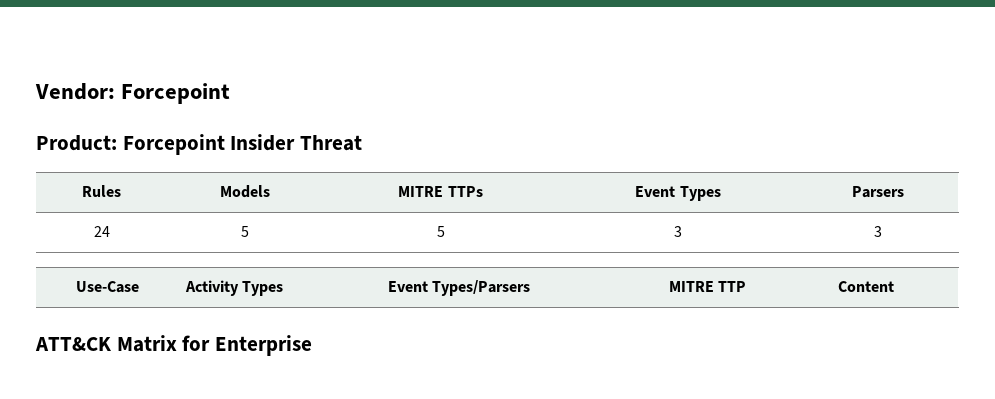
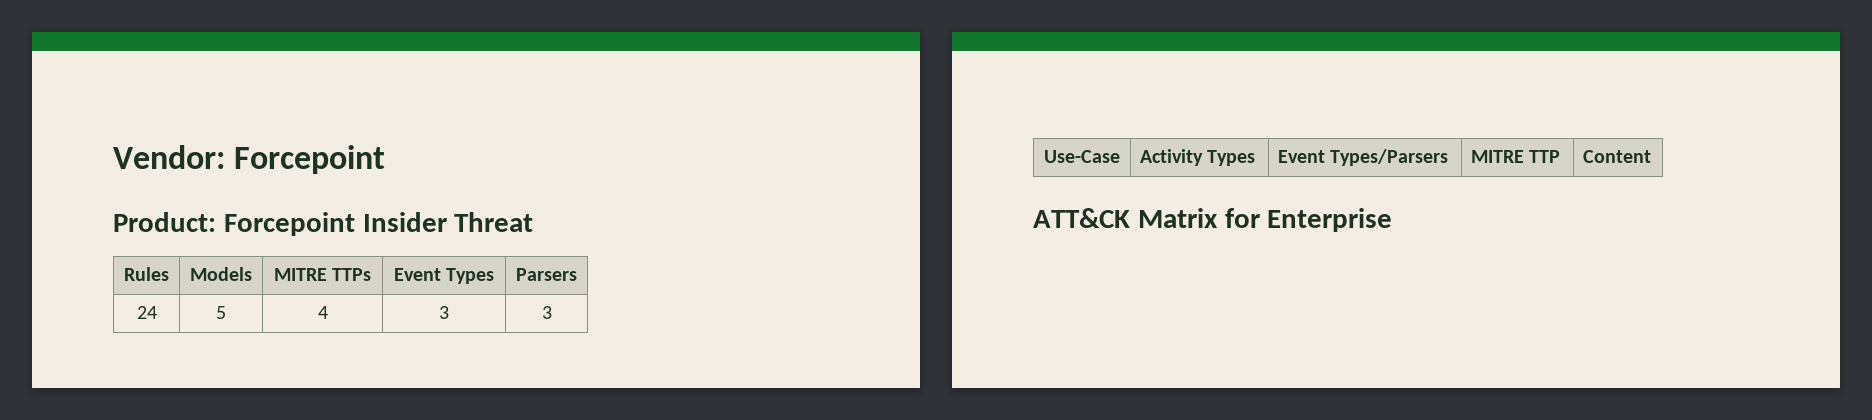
- 24 | 5 | 5 | 3 | 3
+ 24 | 5 | 4 | 3 | 3

